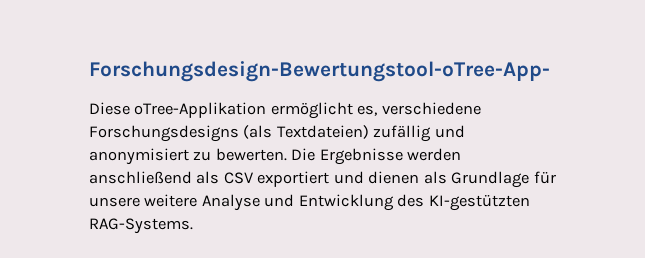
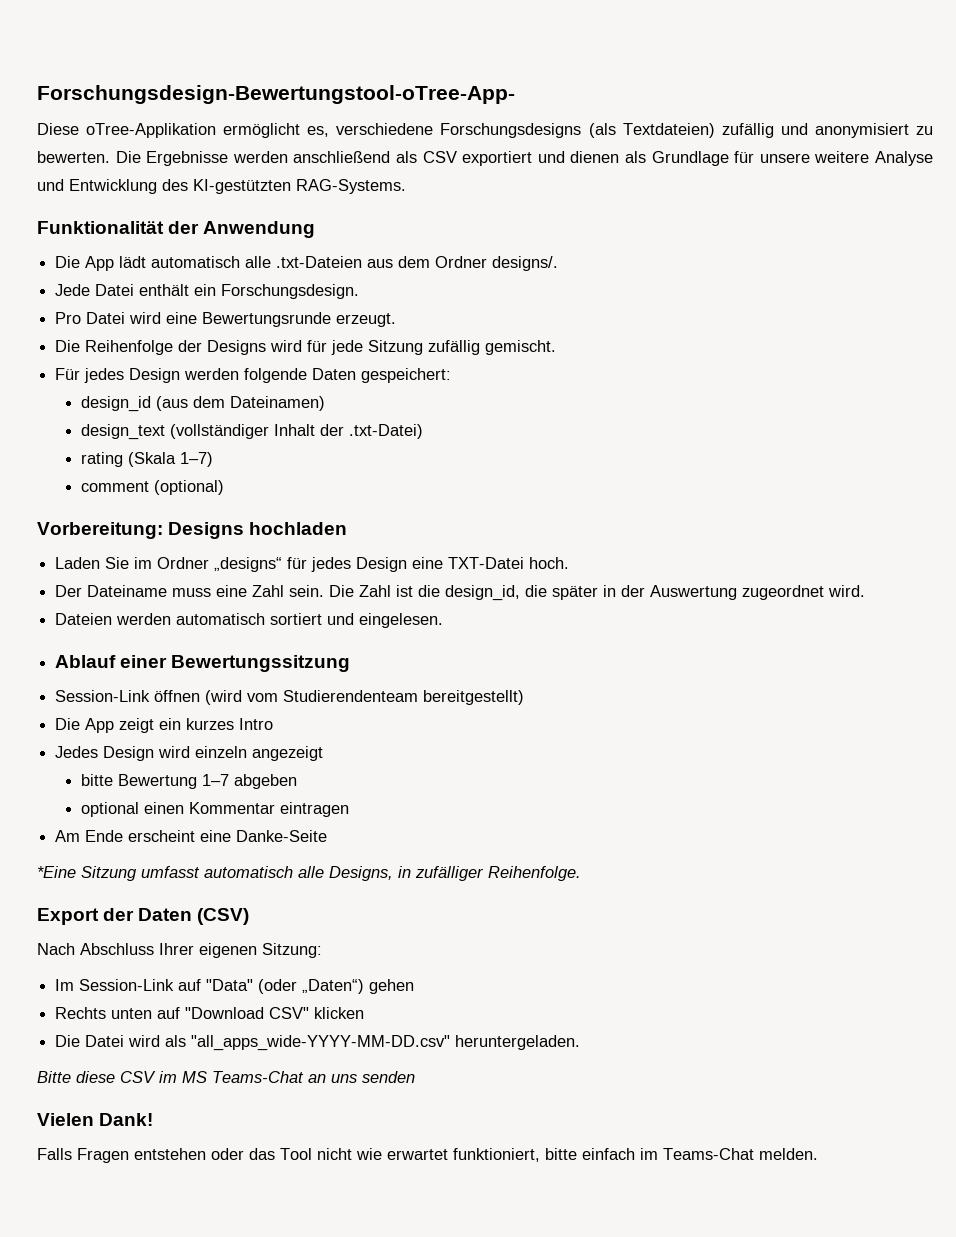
+ Funktionalität der Anwendung
+ Die App lädt automatisch alle .txt-Dateien aus dem Ordner designs/.
+ Jede Datei enthält ein Forschungsdesign.
+ Pro Datei wird eine Bewertungsrunde erzeugt.
+ Die Reihenfolge der Designs wird für jede Sitzung zufällig gemischt.
+ Für jedes Design werden folgende Daten gespeichert:
+ design_id (aus dem Dateinamen)
+ design_text (vollständiger Inhalt der .txt-Datei)
+ rating (Skala 1–7)
+ comment (optional)
+ Vorbereitung: Designs hochladen
+ Laden Sie im Ordner „designs“ für jedes Design eine TXT-Datei hoch.
+ Der Dateiname muss eine Zahl sein. Die Zahl ist die design_id, die später in der Auswertung zugeordnet wird.
+ Dateien werden automatisch sortiert und eingelesen.
+ Ablauf einer Bewertungssitzung
+ Session-Link öffnen (wird vom Studierendenteam bereitgestellt)
+ Die App zeigt ein kurzes Intro
+ Jedes Design wird einzeln angezeigt
+ bitte Bewertung 1–7 abgeben
+ optional einen Kommentar eintragen
+ Am Ende erscheint eine Danke-Seite
+ *Eine Sitzung umfasst automatisch alle Designs, in zufälliger Reihenfolge.
+ Export der Daten (CSV)
+ Nach Abschluss Ihrer eigenen Sitzung:
+ Im Session-Link auf "Data" (oder „Daten“) gehen
+ Rechts unten auf "Download CSV" klicken
+ Die Datei wird als "all_apps_wide-YYYY-MM-DD.csv" heruntergeladen.
+ Bitte diese CSV im MS Teams-Chat an uns senden
+ Vielen Dank!
+ Falls Fragen entstehen oder das Tool nicht wie erwartet funktioniert, bitte einfach im Teams-Chat melden.

